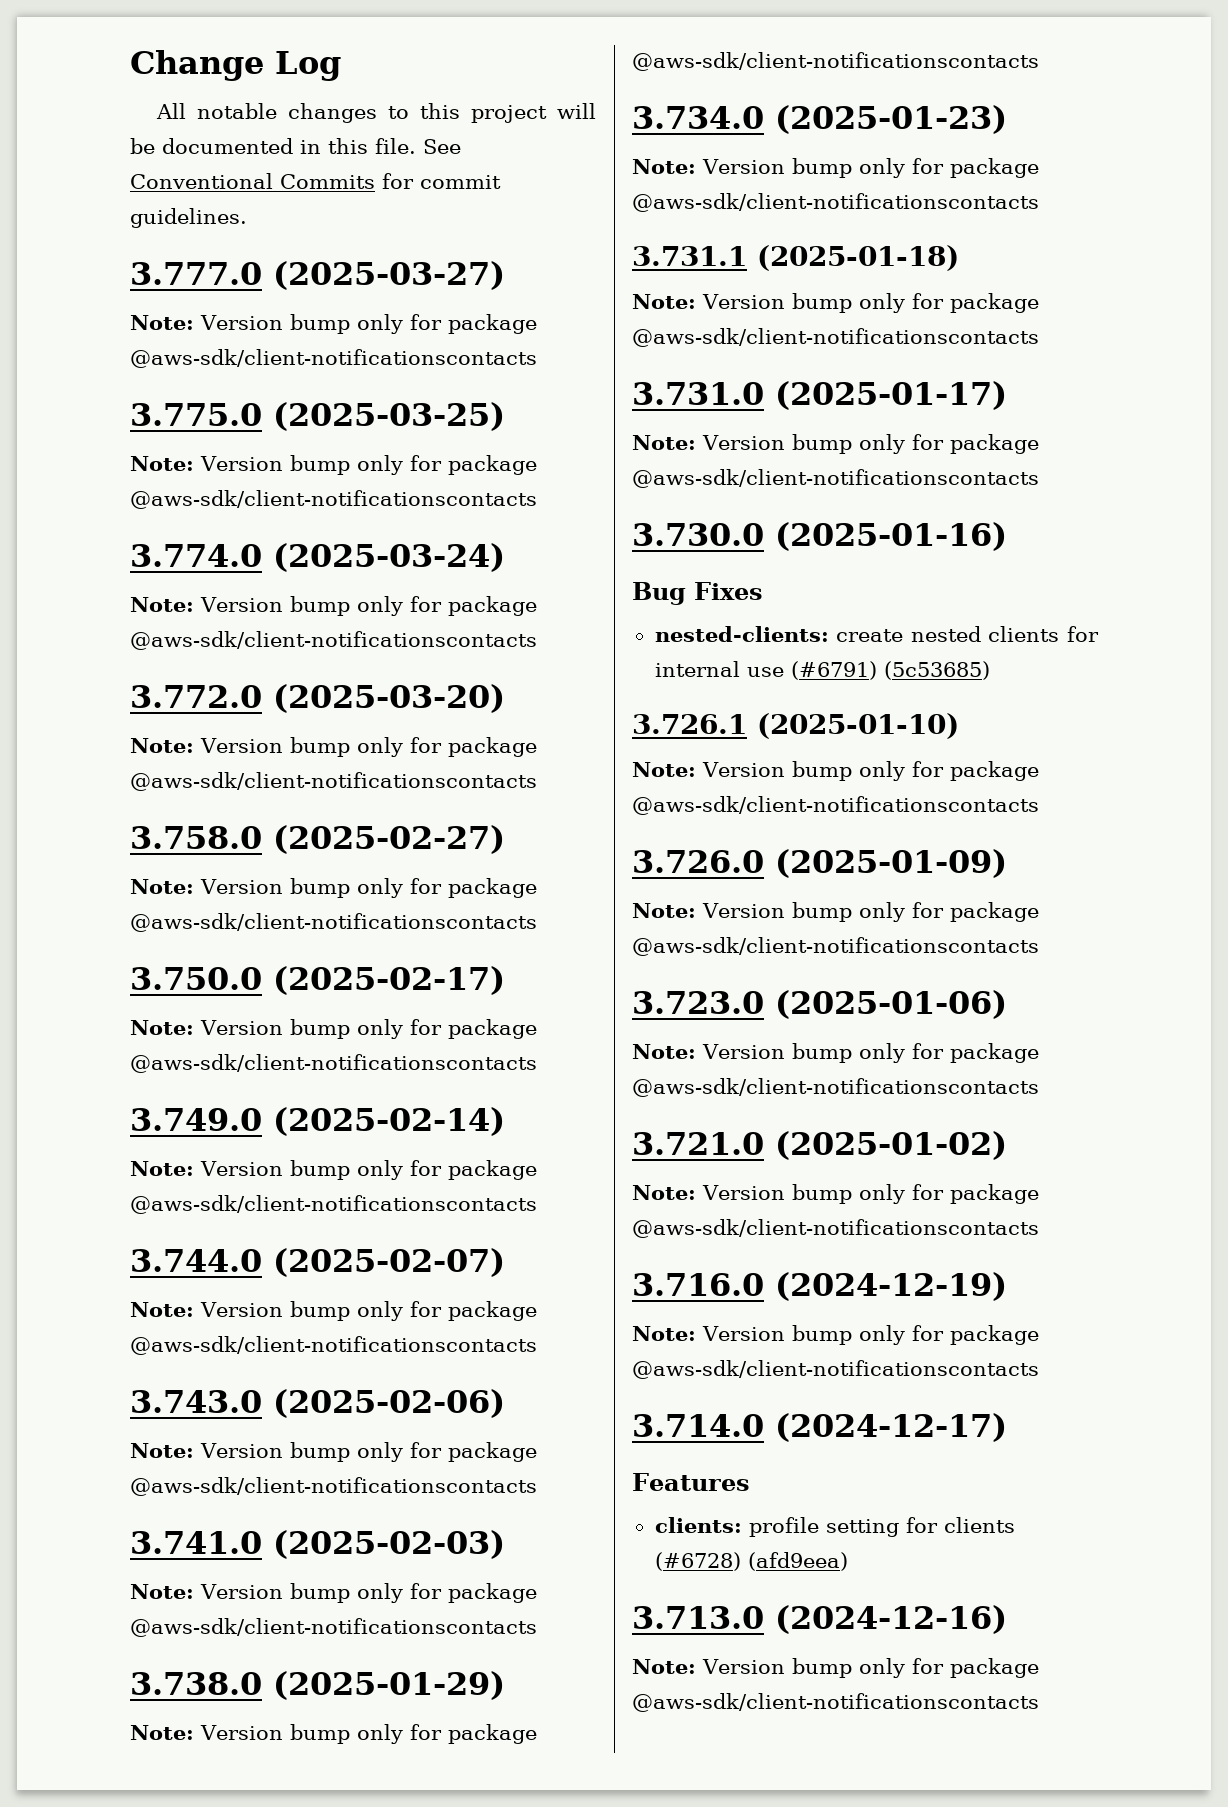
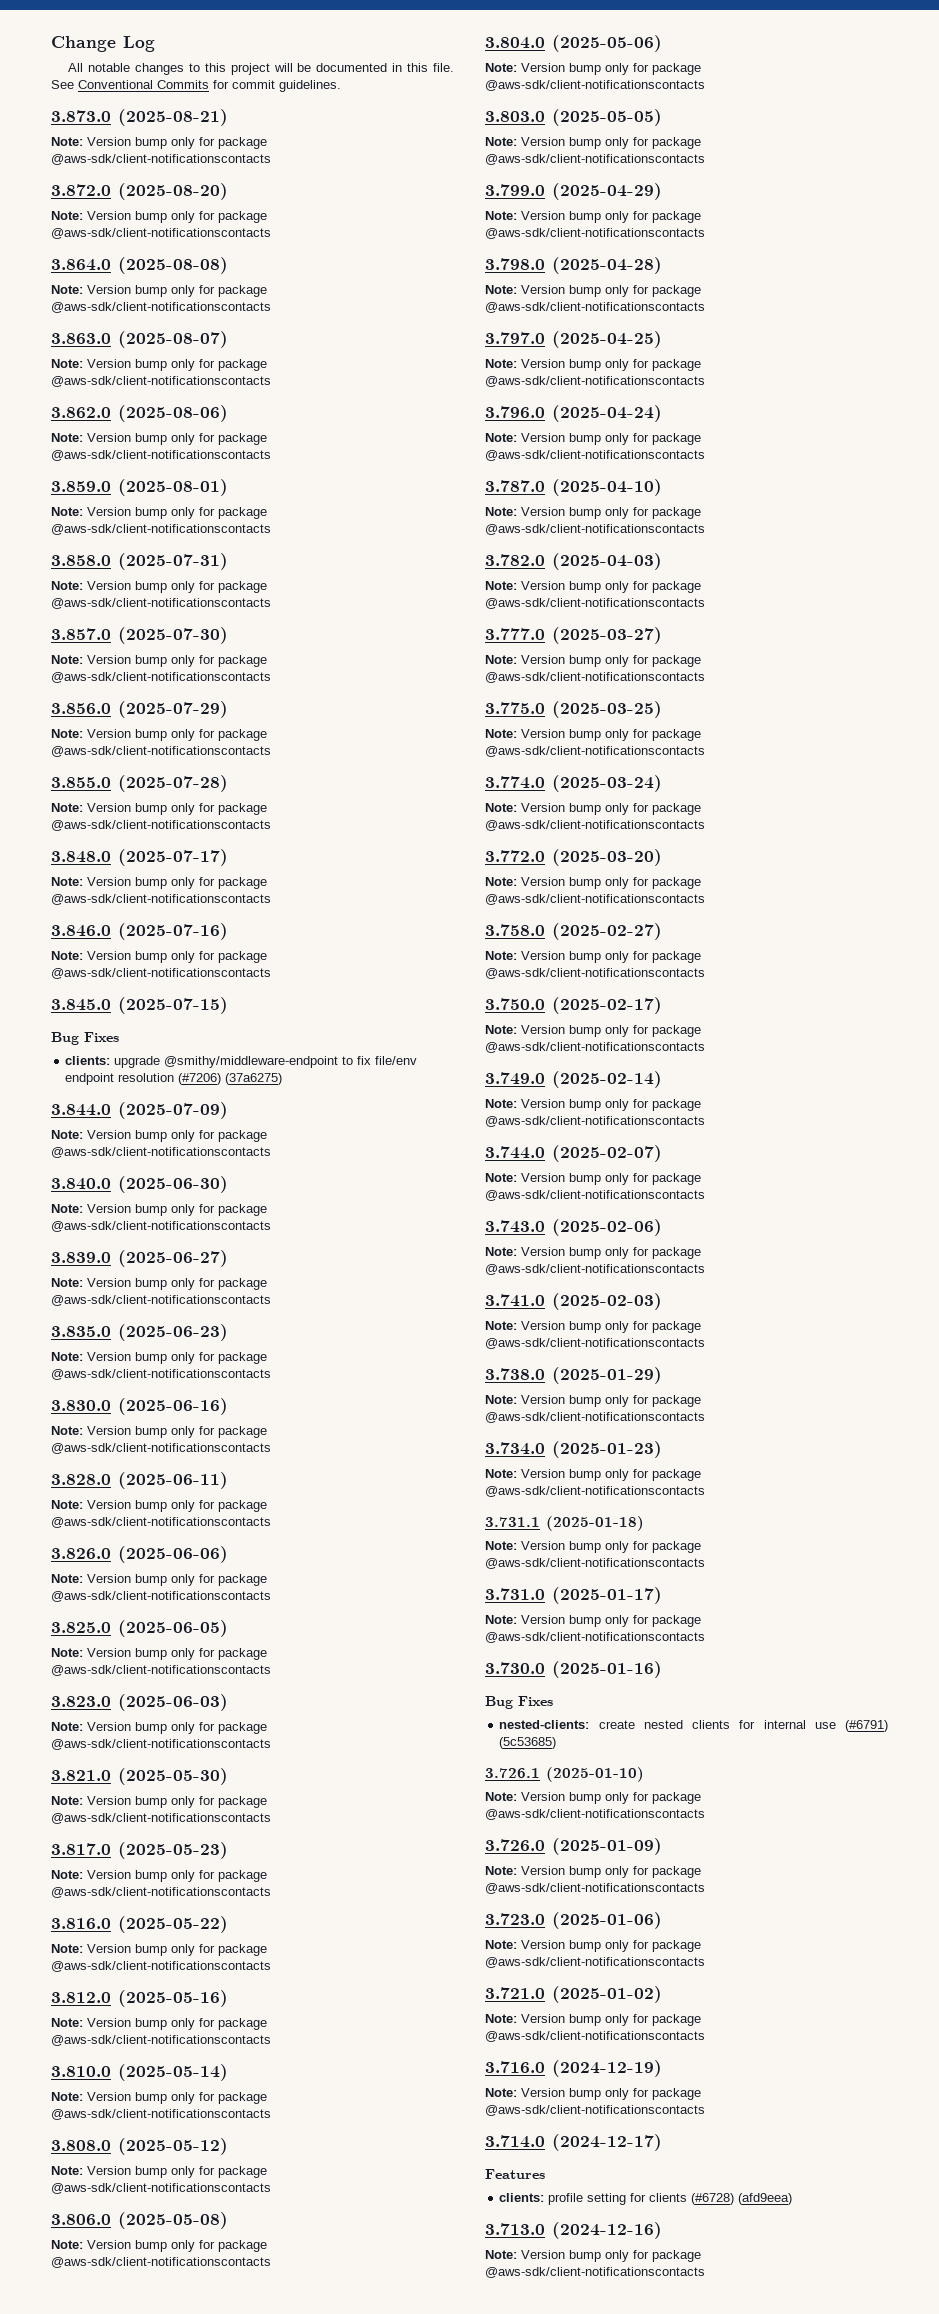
+ 3.873.0 (2025-08-21)
+ Note: Version bump only for package @aws-sdk/client-notificationscontacts
+ 3.872.0 (2025-08-20)
+ Note: Version bump only for package @aws-sdk/client-notificationscontacts
+ 3.864.0 (2025-08-08)
+ Note: Version bump only for package @aws-sdk/client-notificationscontacts
+ 3.863.0 (2025-08-07)
+ Note: Version bump only for package @aws-sdk/client-notificationscontacts
+ 3.862.0 (2025-08-06)
+ Note: Version bump only for package @aws-sdk/client-notificationscontacts
+ 3.859.0 (2025-08-01)
+ Note: Version bump only for package @aws-sdk/client-notificationscontacts
+ 3.858.0 (2025-07-31)
+ Note: Version bump only for package @aws-sdk/client-notificationscontacts
+ 3.857.0 (2025-07-30)
+ Note: Version bump only for package @aws-sdk/client-notificationscontacts
+ 3.856.0 (2025-07-29)
+ Note: Version bump only for package @aws-sdk/client-notificationscontacts
+ 3.855.0 (2025-07-28)
+ Note: Version bump only for package @aws-sdk/client-notificationscontacts
+ 3.848.0 (2025-07-17)
+ Note: Version bump only for package @aws-sdk/client-notificationscontacts
+ 3.846.0 (2025-07-16)
+ Note: Version bump only for package @aws-sdk/client-notificationscontacts
+ 3.845.0 (2025-07-15)
+ Bug Fixes
+ clients: upgrade @smithy/middleware-endpoint to fix file/env endpoint resolution (#7206) (37a6275)
+ 3.844.0 (2025-07-09)
+ Note: Version bump only for package @aws-sdk/client-notificationscontacts
+ 3.840.0 (2025-06-30)
+ Note: Version bump only for package @aws-sdk/client-notificationscontacts
+ 3.839.0 (2025-06-27)
+ Note: Version bump only for package @aws-sdk/client-notificationscontacts
+ 3.835.0 (2025-06-23)
+ Note: Version bump only for package @aws-sdk/client-notificationscontacts
+ 3.830.0 (2025-06-16)
+ Note: Version bump only for package @aws-sdk/client-notificationscontacts
+ 3.828.0 (2025-06-11)
+ Note: Version bump only for package @aws-sdk/client-notificationscontacts
+ 3.826.0 (2025-06-06)
+ Note: Version bump only for package @aws-sdk/client-notificationscontacts
+ 3.825.0 (2025-06-05)
+ Note: Version bump only for package @aws-sdk/client-notificationscontacts
+ 3.823.0 (2025-06-03)
+ Note: Version bump only for package @aws-sdk/client-notificationscontacts
+ 3.821.0 (2025-05-30)
+ Note: Version bump only for package @aws-sdk/client-notificationscontacts
+ 3.817.0 (2025-05-23)
+ Note: Version bump only for package @aws-sdk/client-notificationscontacts
+ 3.816.0 (2025-05-22)
+ Note: Version bump only for package @aws-sdk/client-notificationscontacts
+ 3.812.0 (2025-05-16)
+ Note: Version bump only for package @aws-sdk/client-notificationscontacts
+ 3.810.0 (2025-05-14)
+ Note: Version bump only for package @aws-sdk/client-notificationscontacts
+ 3.808.0 (2025-05-12)
+ Note: Version bump only for package @aws-sdk/client-notificationscontacts
+ 3.806.0 (2025-05-08)
+ Note: Version bump only for package @aws-sdk/client-notificationscontacts
+ 3.804.0 (2025-05-06)
+ Note: Version bump only for package @aws-sdk/client-notificationscontacts
+ 3.803.0 (2025-05-05)
+ Note: Version bump only for package @aws-sdk/client-notificationscontacts
+ 3.799.0 (2025-04-29)
+ Note: Version bump only for package @aws-sdk/client-notificationscontacts
+ 3.798.0 (2025-04-28)
+ Note: Version bump only for package @aws-sdk/client-notificationscontacts
+ 3.797.0 (2025-04-25)
+ Note: Version bump only for package @aws-sdk/client-notificationscontacts
+ 3.796.0 (2025-04-24)
+ Note: Version bump only for package @aws-sdk/client-notificationscontacts
+ 3.787.0 (2025-04-10)
+ Note: Version bump only for package @aws-sdk/client-notificationscontacts
+ 3.782.0 (2025-04-03)
+ Note: Version bump only for package @aws-sdk/client-notificationscontacts

